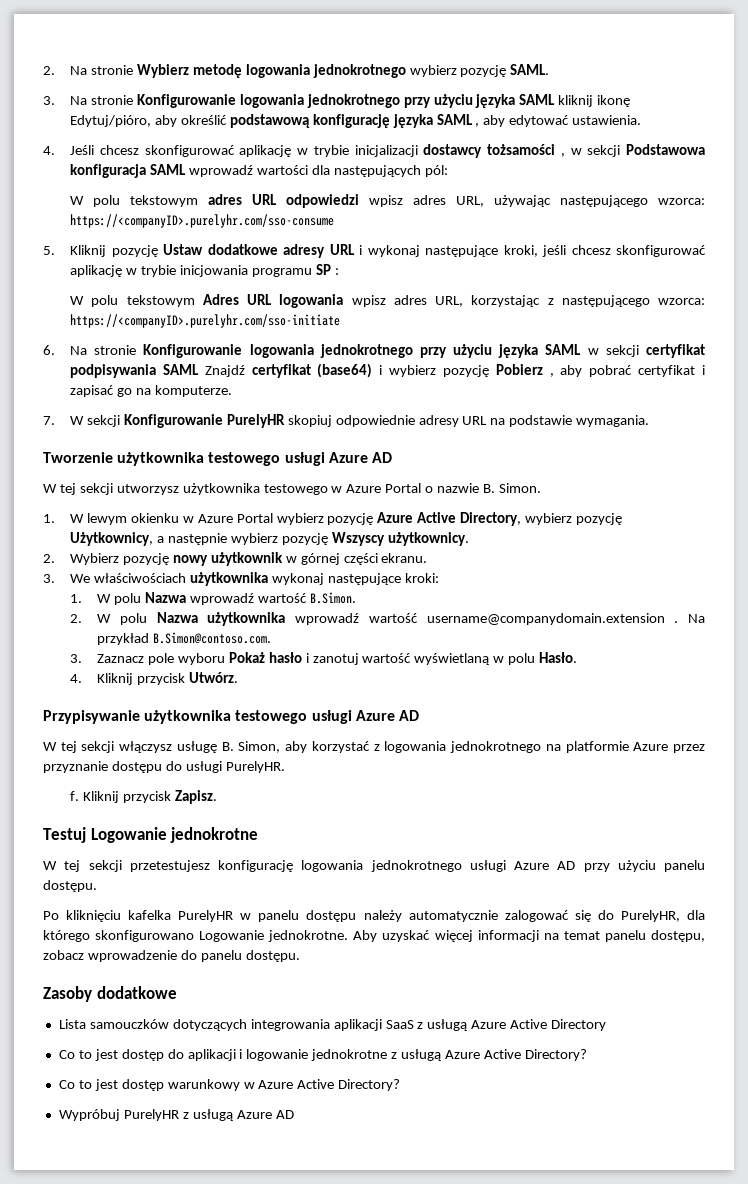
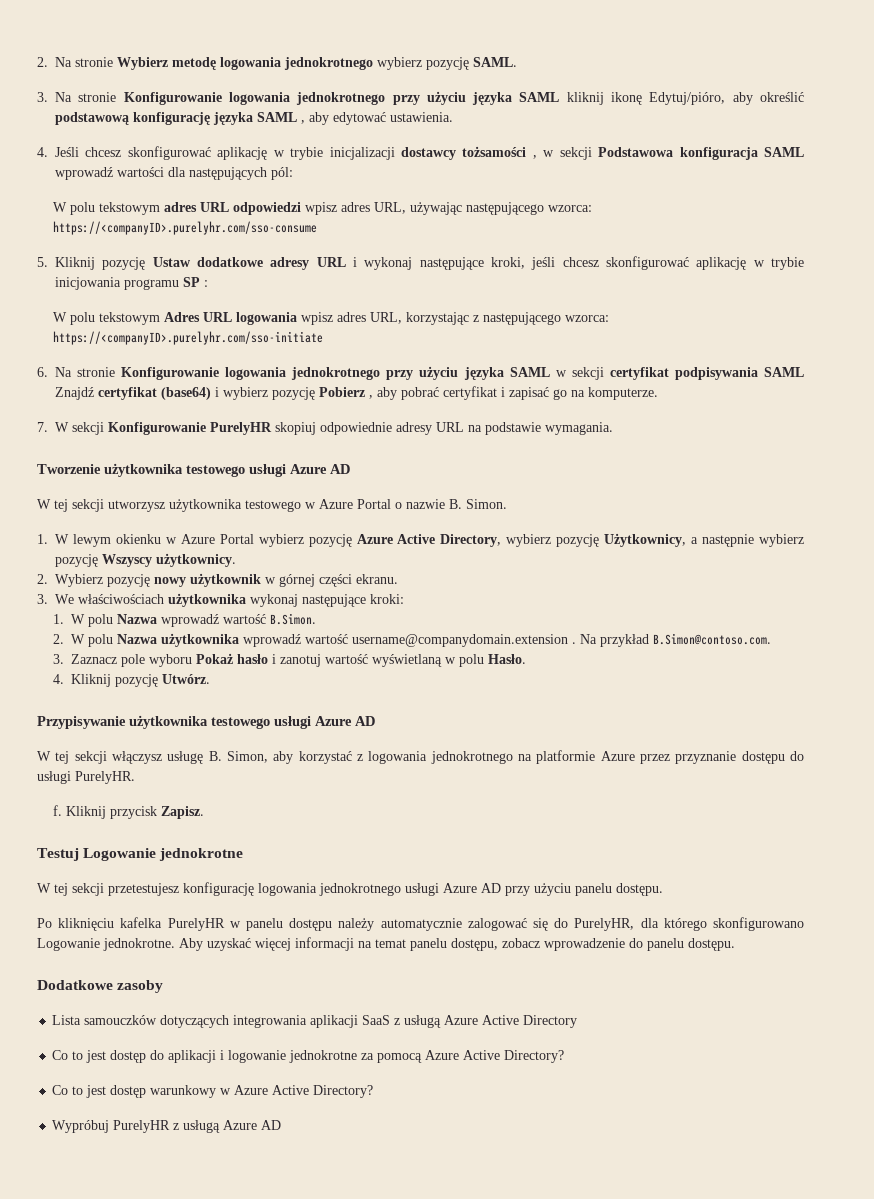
- 4. Kliknij przycisk Utwórz.
+ 4. Kliknij pozycję Utwórz.
- Zasoby dodatkowe
+ Dodatkowe zasoby
- Co to jest dostęp do aplikacji i logowanie jednokrotne z usługą Azure Active Directory?
+ Co to jest dostęp do aplikacji i logowanie jednokrotne za pomocą Azure Active Directory?

